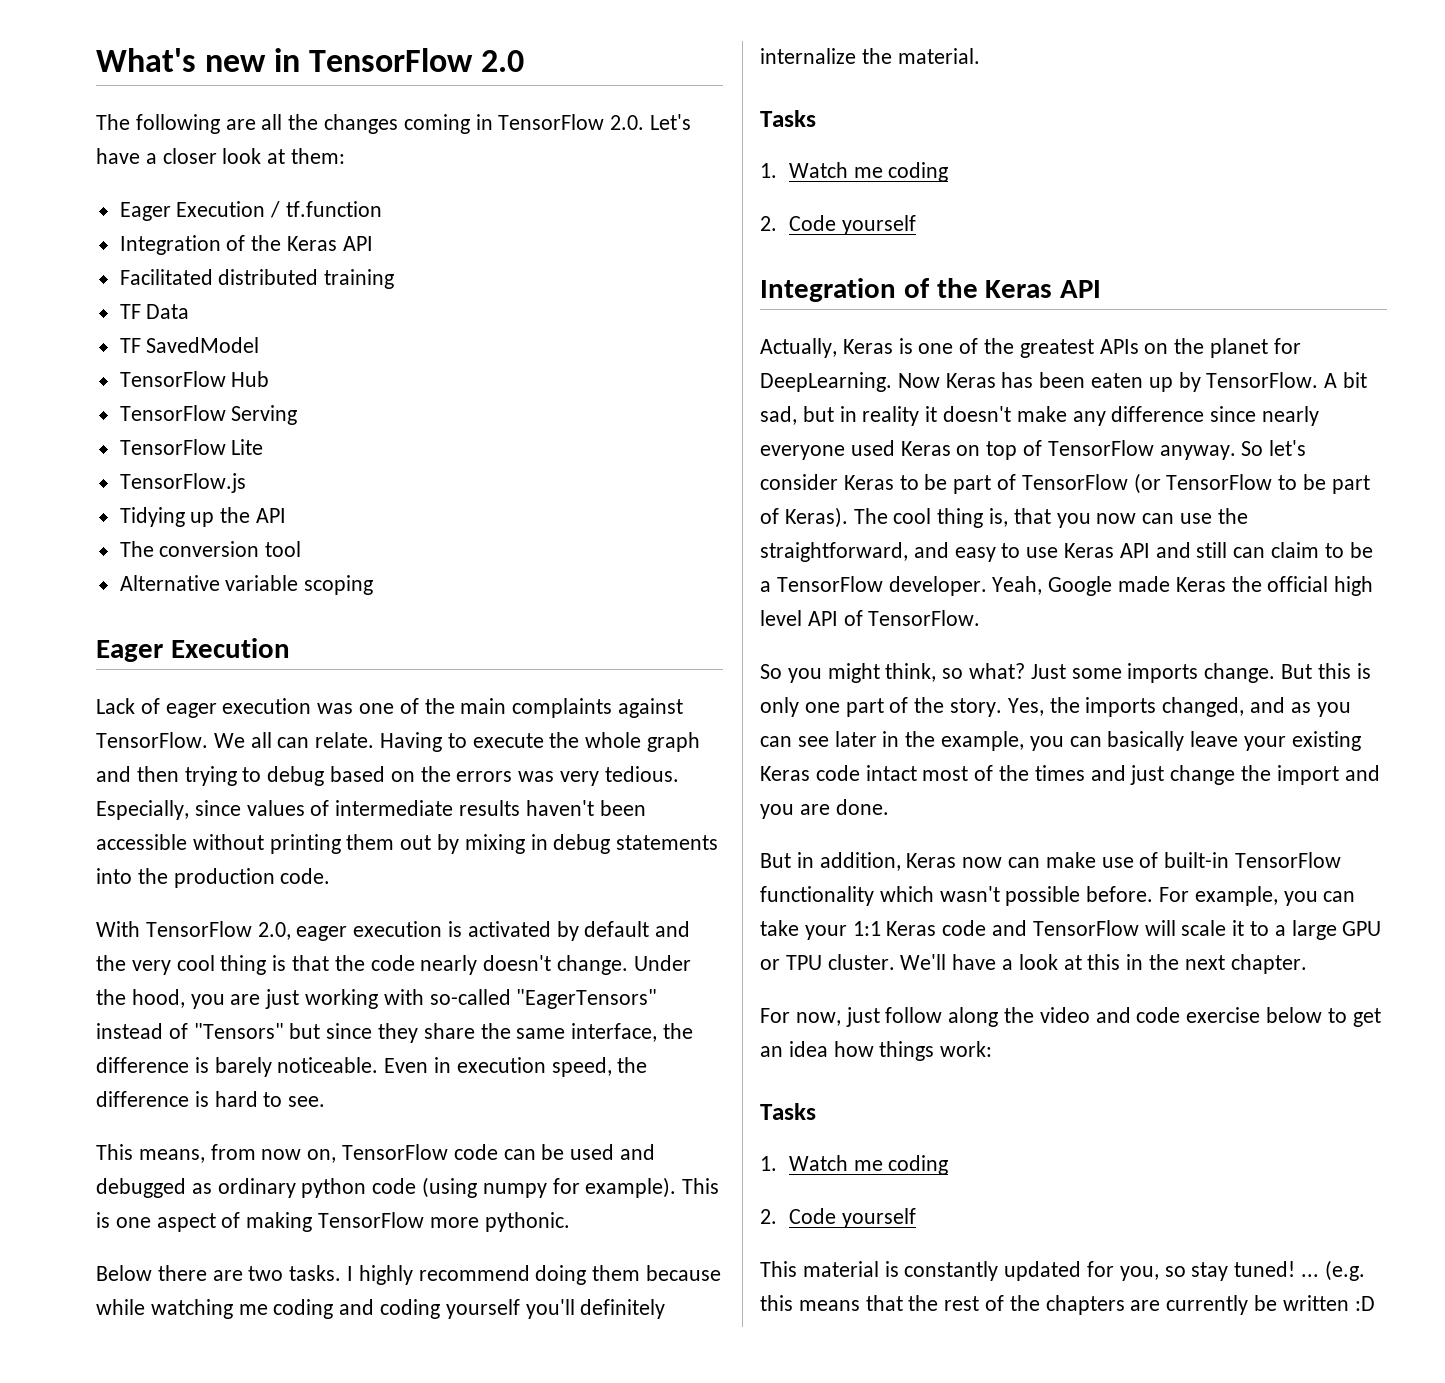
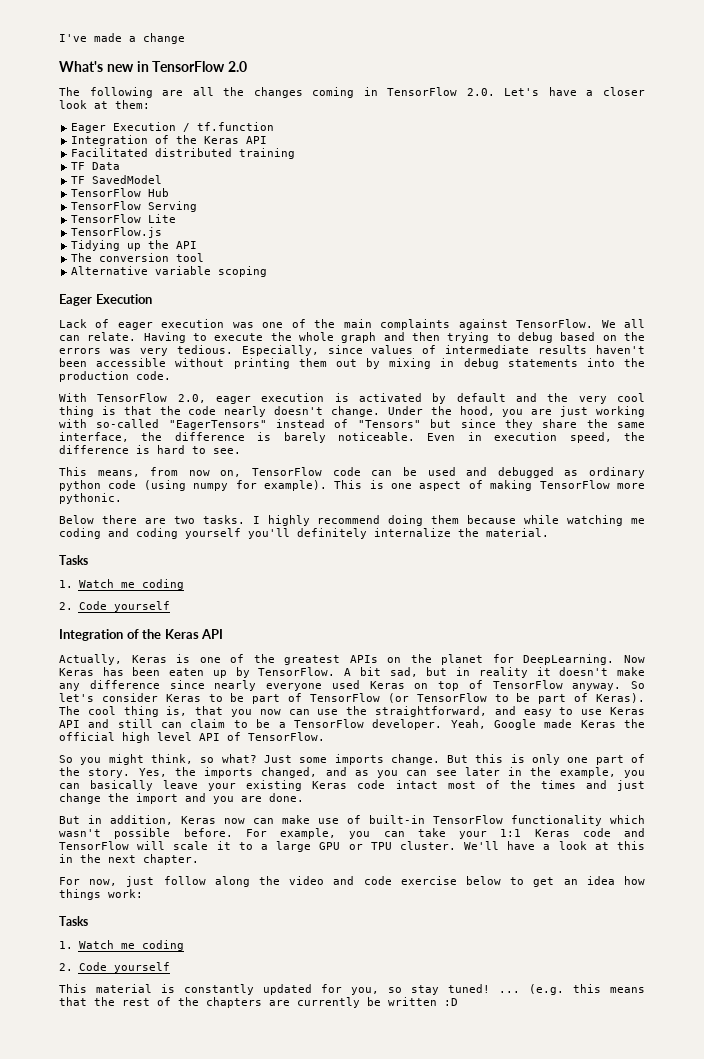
+ I've made a change

